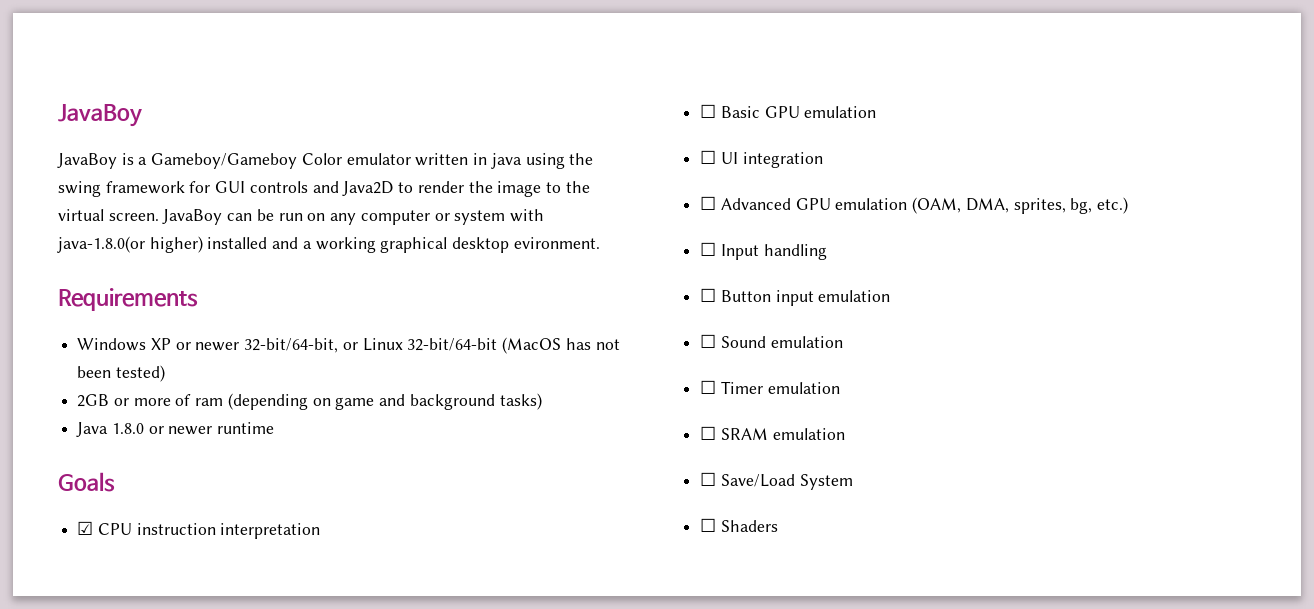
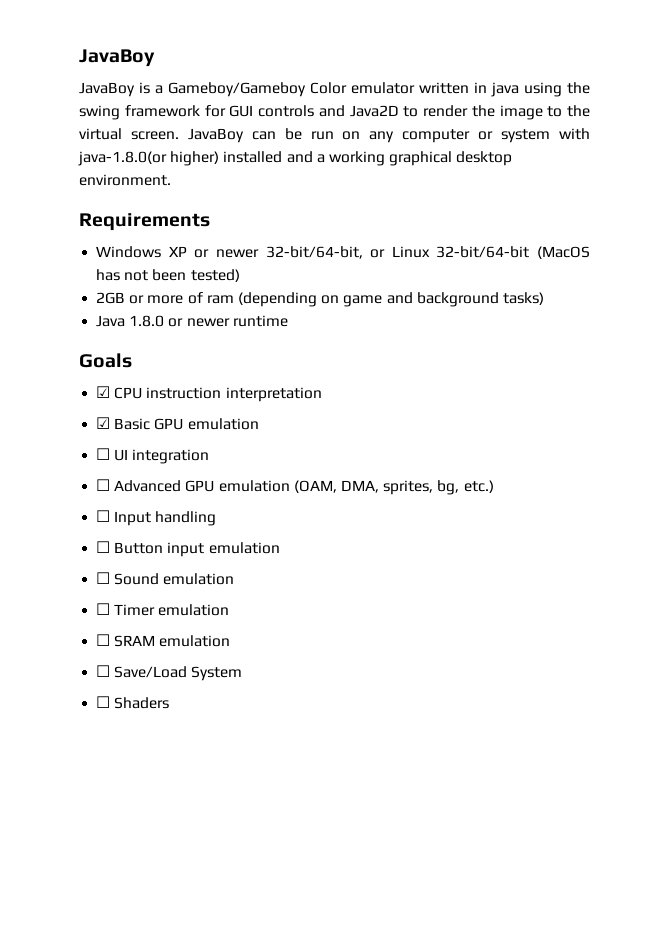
- JavaBoy can be run on any computer or system with java-1.8.0(or higher) installed and a working graphical desktop evironment.
+ JavaBoy can be run on any computer or system with java-1.8.0(or higher) installed and a working graphical desktop environment.
- ☐ Basic GPU emulation
+ ☑ Basic GPU emulation

